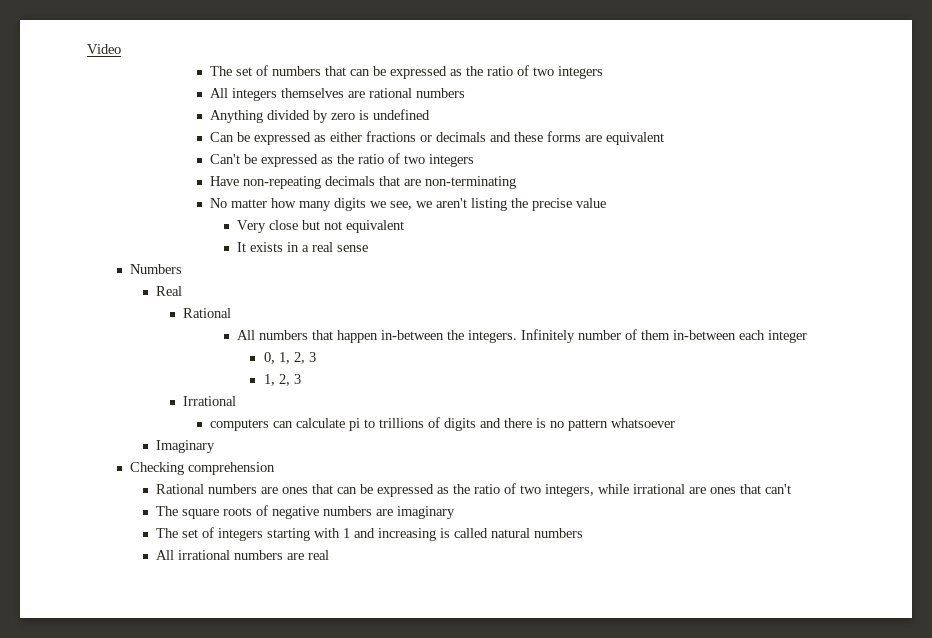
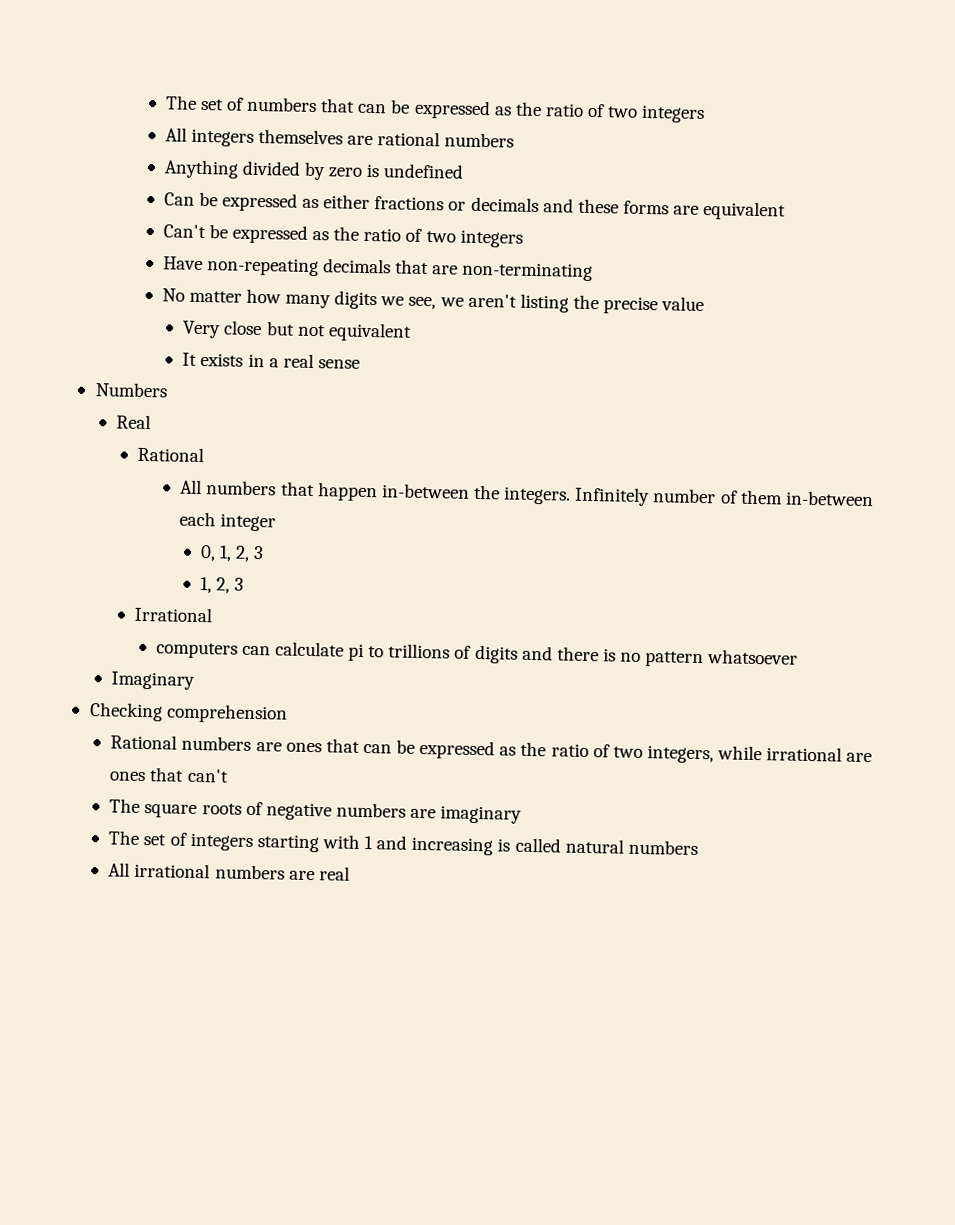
- Video

